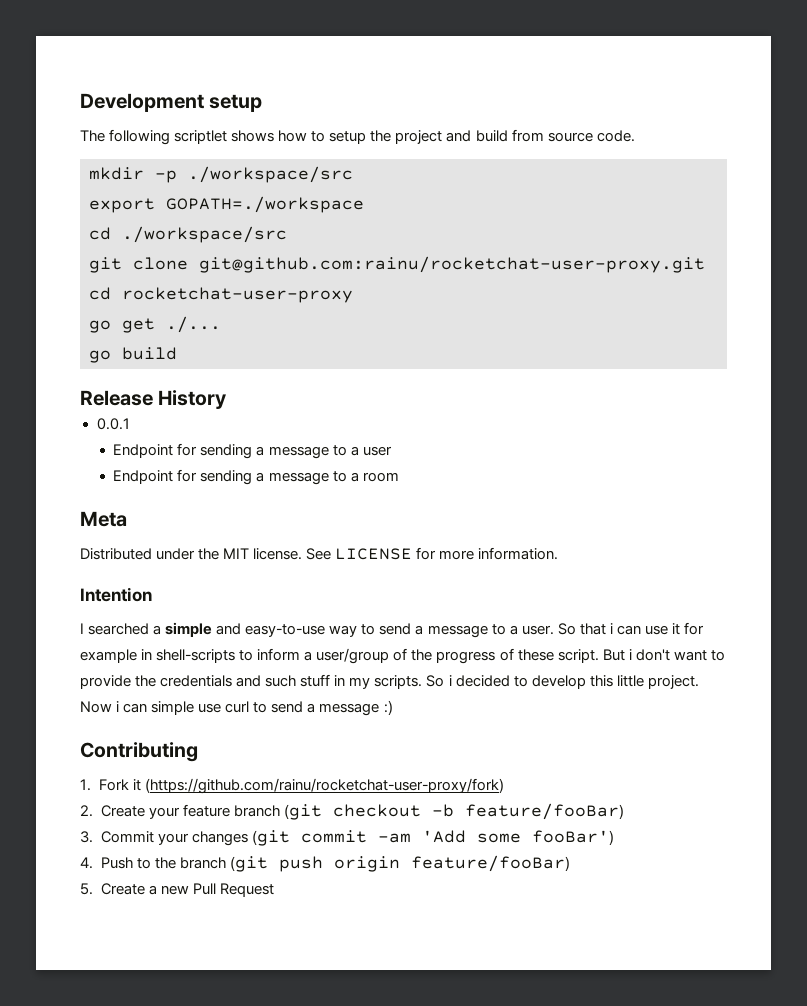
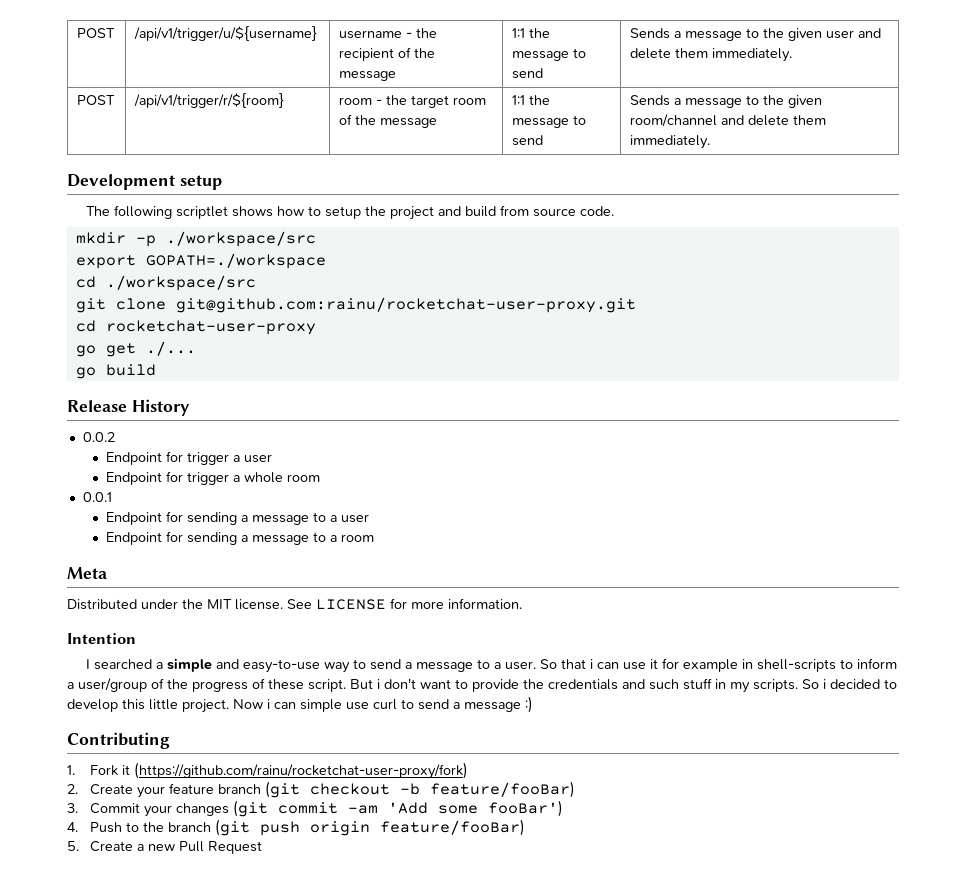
+ POST | /api/v1/trigger/u/${username} | username - the recipient of the message | 1:1 the message to send | Sends a message to the given user and delete them immediately.
+ POST | /api/v1/trigger/r/${room} | room - the target room of the message | 1:1 the message to send | Sends a message to the given room/channel and delete them immediately.
+ 0.0.2
+ Endpoint for trigger a user
+ Endpoint for trigger a whole room

